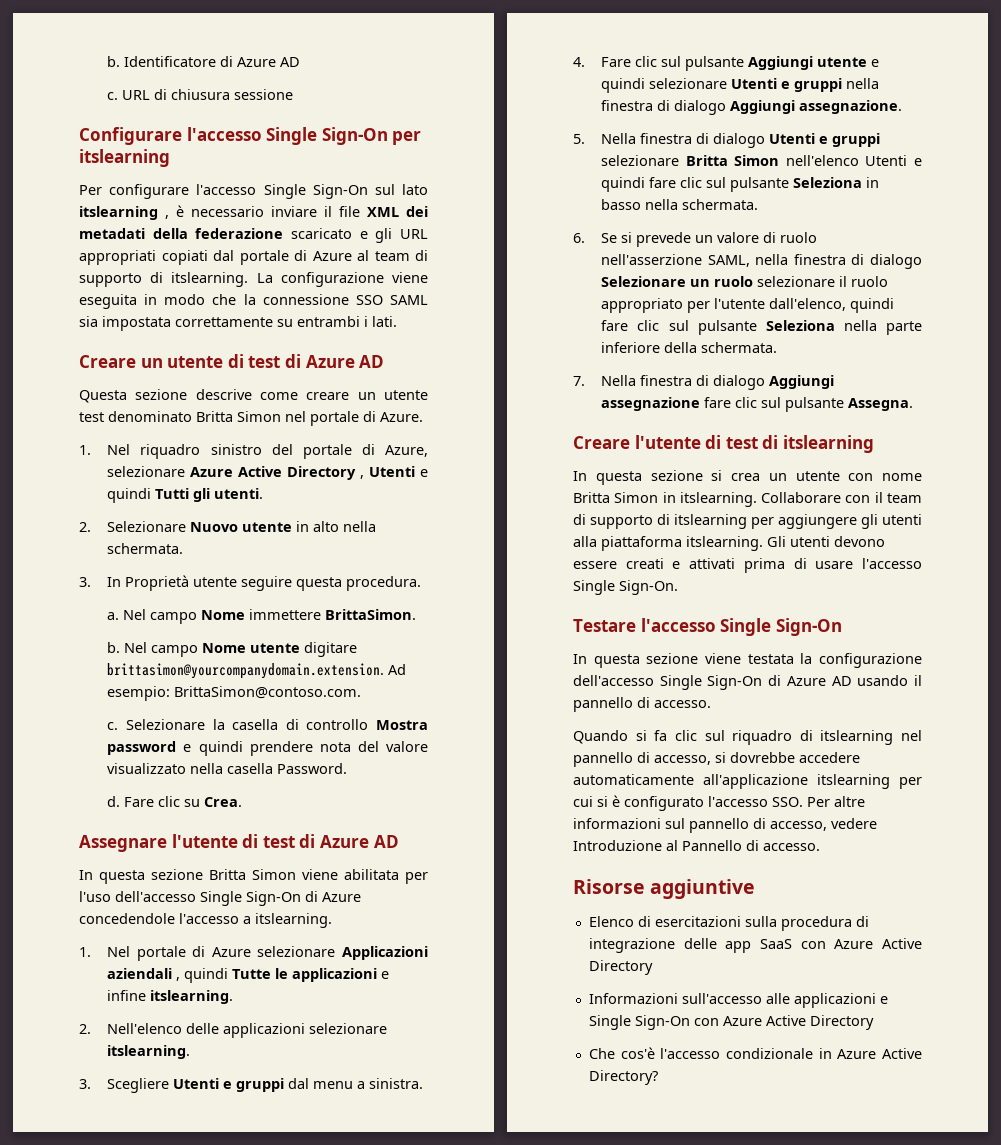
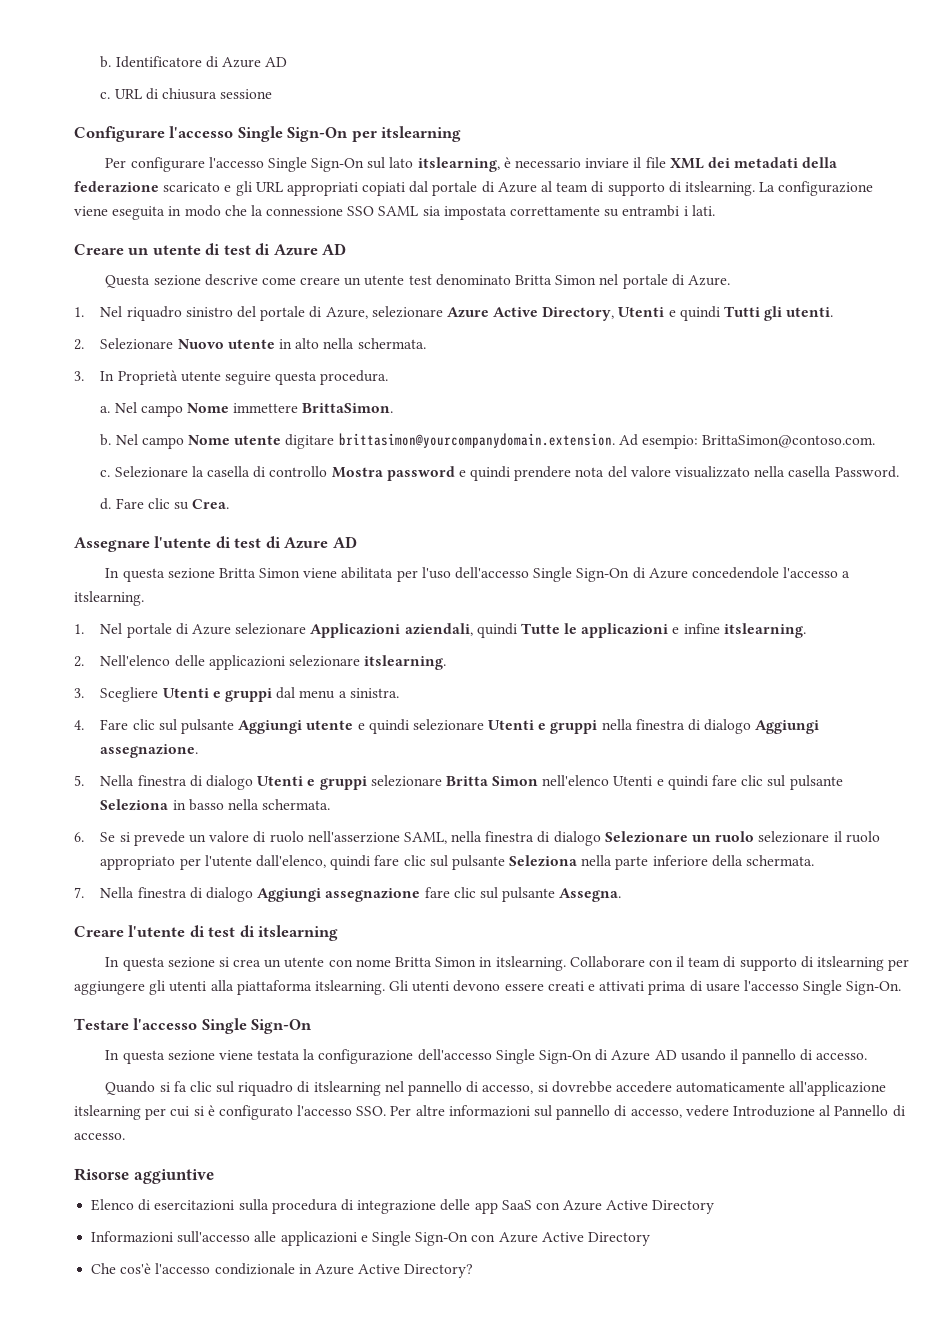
- Per configurare l'accesso Single Sign-On sul lato itslearning , è necessario inviare il file XML dei metadati della federazione scaricato e gli URL appropriati copiati dal portale di Azure al team di supporto di itslearning.
+ Per configurare l'accesso Single Sign-On sul lato itslearning, è necessario inviare il file XML dei metadati della federazione scaricato e gli URL appropriati copiati dal portale di Azure al team di supporto di itslearning.
- 1. Nel riquadro sinistro del portale di Azure, selezionare Azure Active Directory , Utenti e quindi Tutti gli utenti.
+ 1. Nel riquadro sinistro del portale di Azure, selezionare Azure Active Directory, Utenti e quindi Tutti gli utenti.
- 1. Nel portale di Azure selezionare Applicazioni aziendali , quindi Tutte le applicazioni e infine itslearning.
+ 1. Nel portale di Azure selezionare Applicazioni aziendali, quindi Tutte le applicazioni e infine itslearning.

